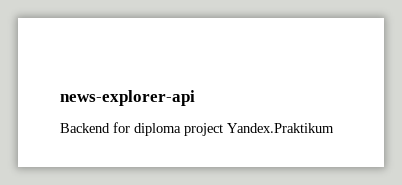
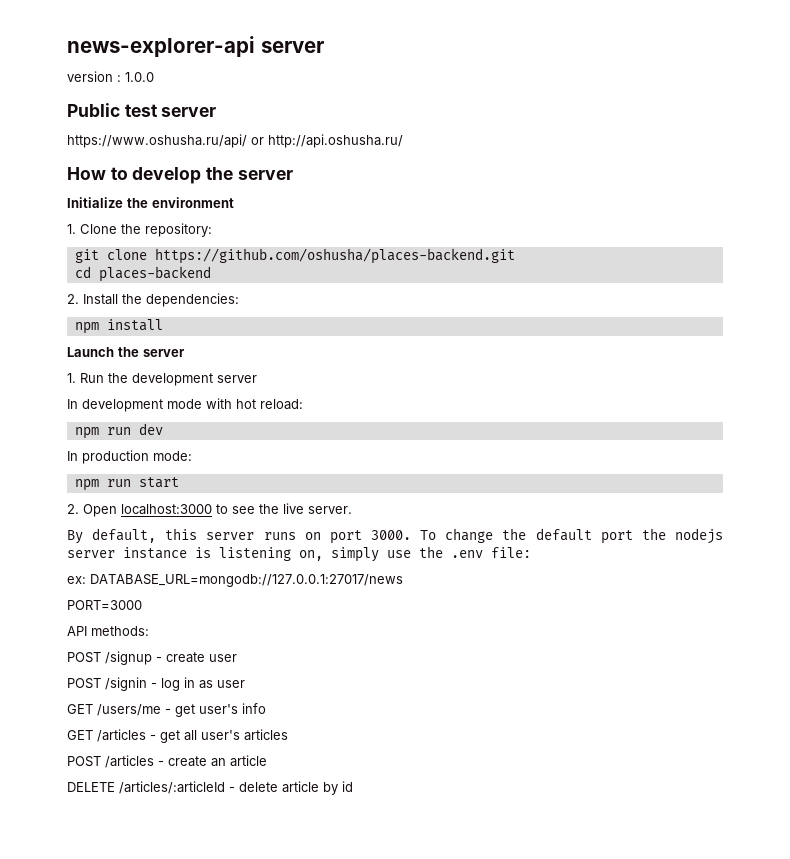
- news-explorer-api
- Backend for diploma project Yandex.Praktikum
+ news-explorer-api server
+ version : 1.0.0
+ Public test server
+ https://www.oshusha.ru/api/ or http://api.oshusha.ru/
+ How to develop the server
+ Initialize the environment
+ 1. Clone the repository:
+ git clone https://github.com/oshusha/places-backend.git
+ cd places-backend
+ 2. Install the dependencies:
+ npm install
+ Launch the server
+ 1. Run the development server
+ In development mode with hot reload:
+ npm run dev
+ In production mode:
+ npm run start
+ 2. Open localhost:3000 to see the live server.
+ By default, this server runs on port 3000. To change the default port the nodejs server instance is listening on, simply use the .env file:
+ ex: DATABASE_URL=mongodb://127.0.0.1:27017/news
+ PORT=3000
+ API methods:
+ POST /signup - create user
+ POST /signin - log in as user
+ GET /users/me - get user's info
+ GET /articles - get all user's articles
+ POST /articles - create an article
+ DELETE /articles/:articleId - delete article by id

